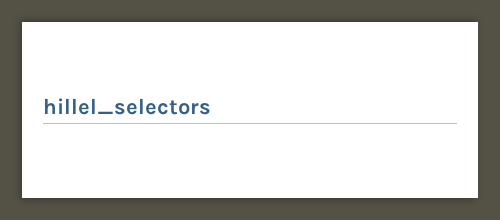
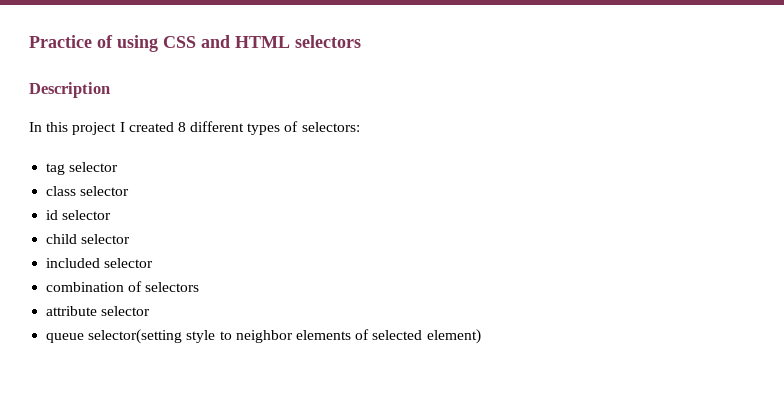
- hillel_selectors
+ Practice of using CSS and HTML selectors
+ Description
+ In this project I created 8 different types of selectors:
+ tag selector
+ class selector
+ id selector
+ child selector
+ included selector
+ combination of selectors
+ attribute selector
+ queue selector(setting style to neighbor elements of selected element)

